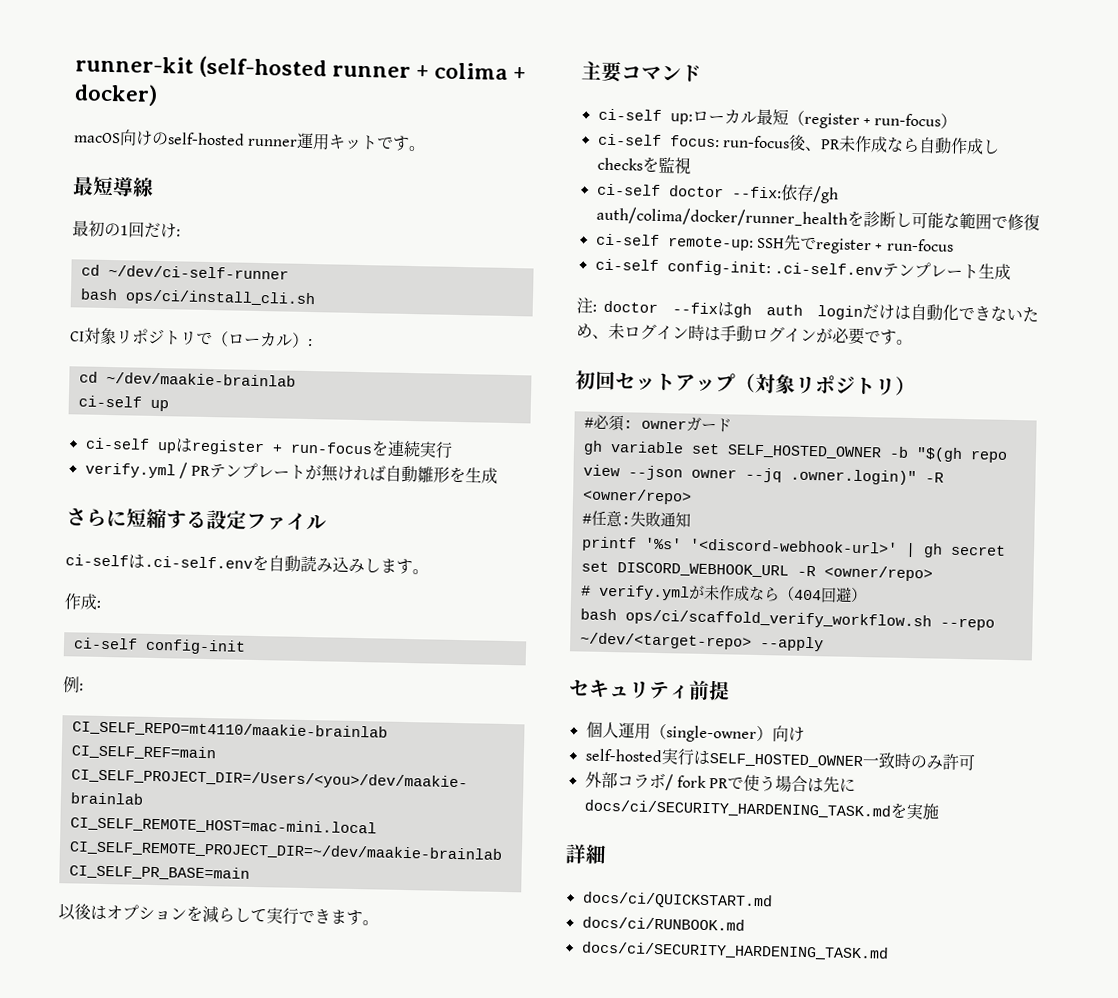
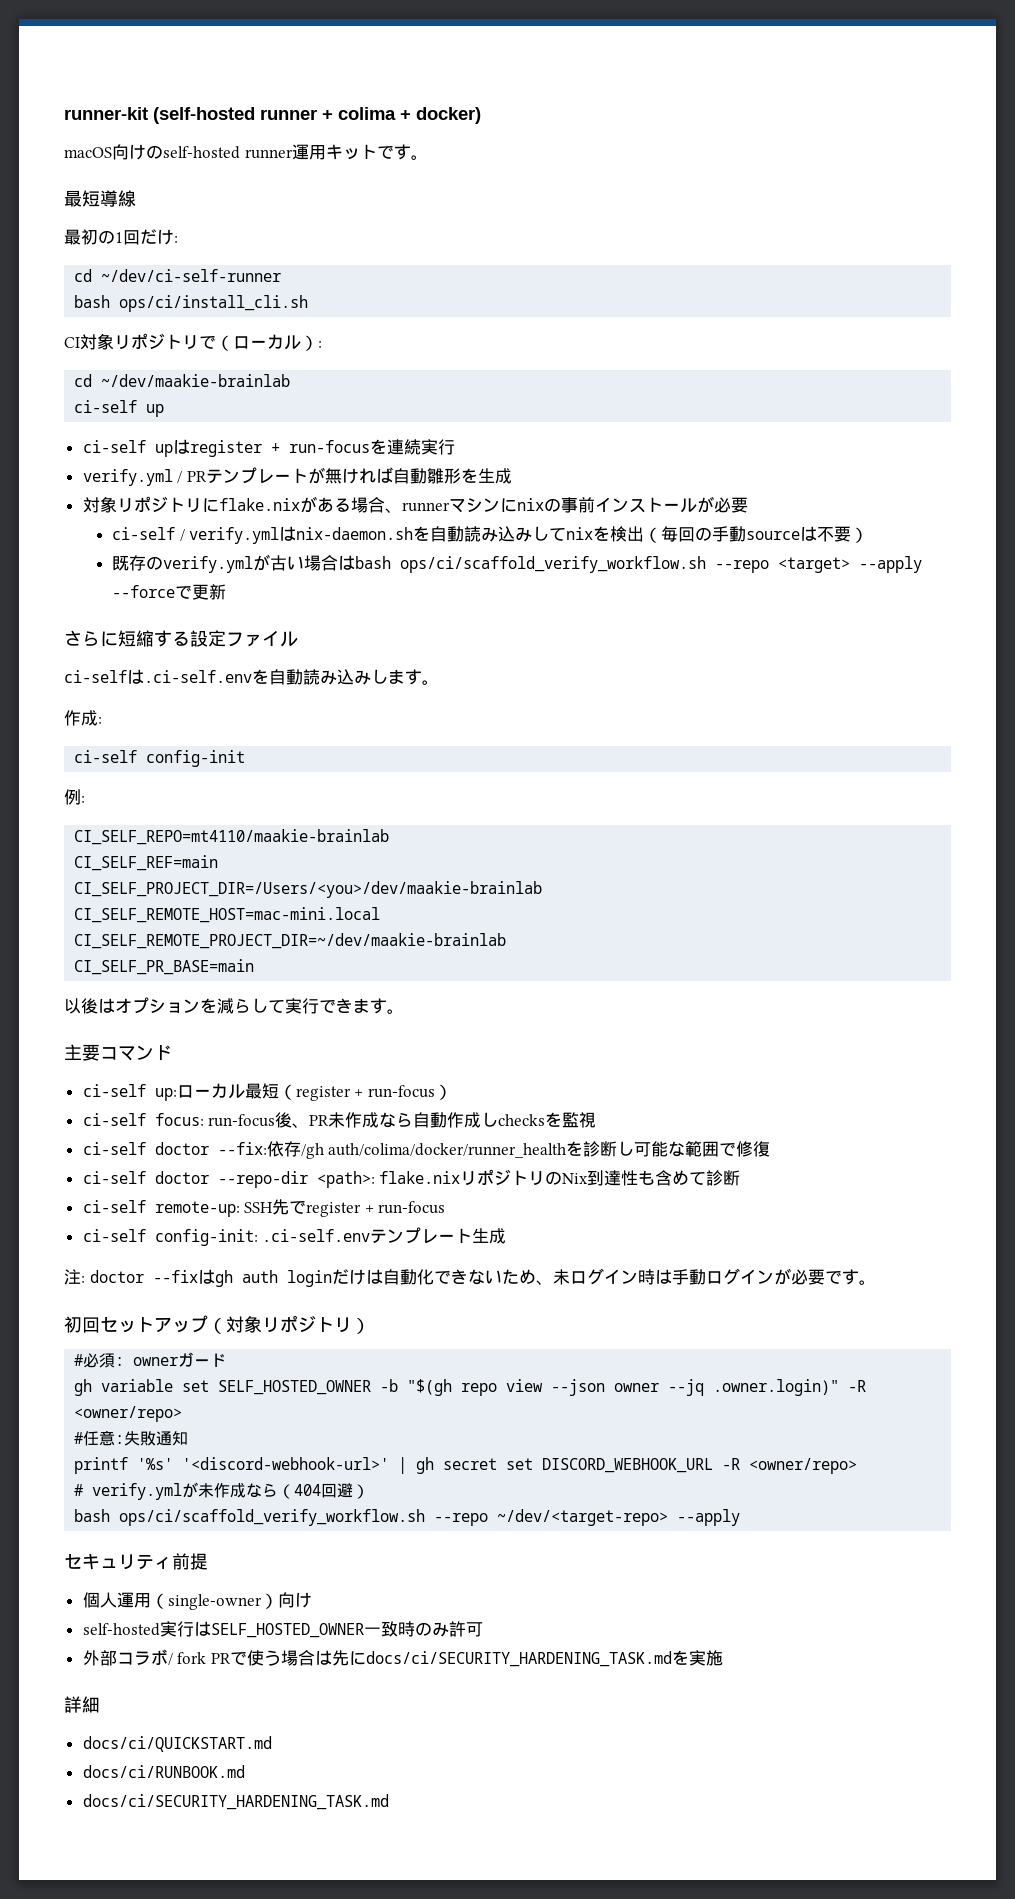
+ 対象リポジトリにflake.nixがある場合、runnerマシンにnixの事前インストールが必要
+ ci-self / verify.ymlはnix-daemon.shを自動読み込みしてnixを検出（毎回の手動sourceは不要）
+ 既存のverify.ymlが古い場合はbash ops/ci/scaffold_verify_workflow.sh --repo <target> --apply --forceで更新
+ ci-self doctor --repo-dir <path>: flake.nixリポジトリのNix到達性も含めて診断

